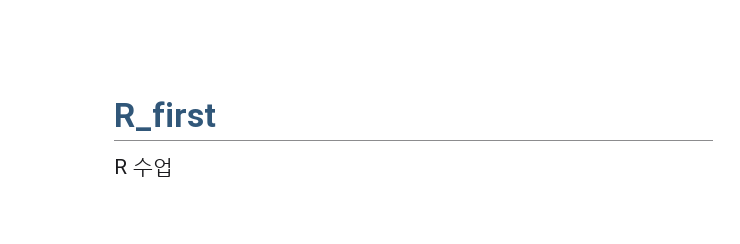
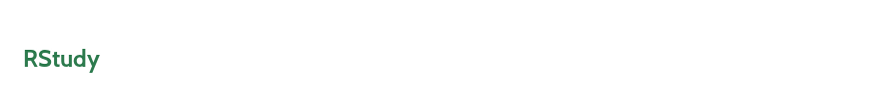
- R_first
- R 수업
+ RStudy

